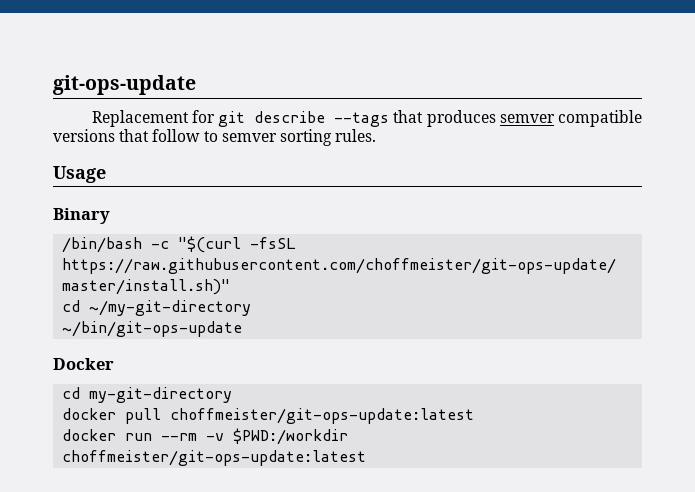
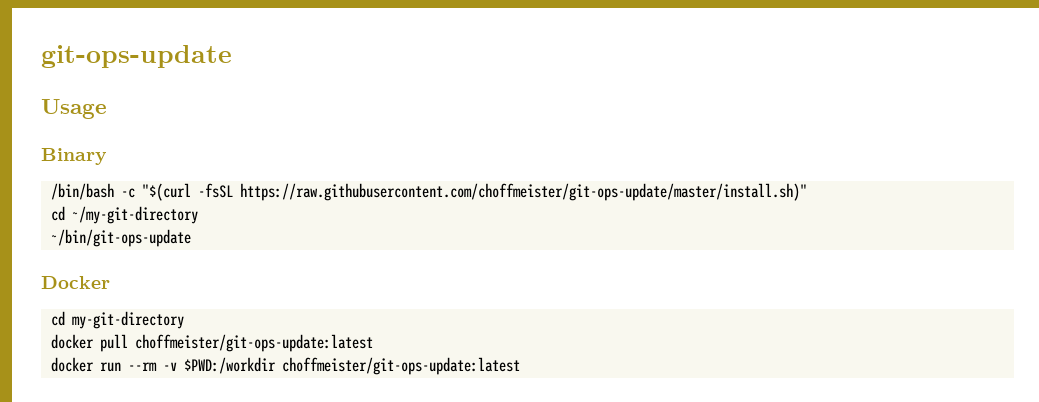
- Replacement for git describe --tags that produces semver compatible versions that follow to semver sorting rules.

